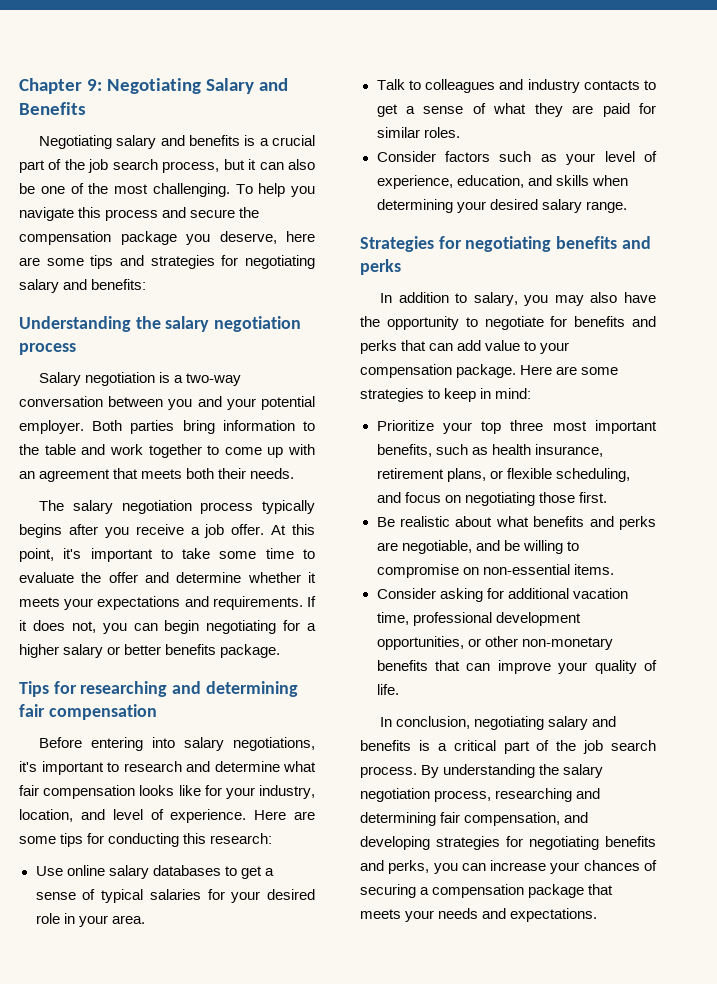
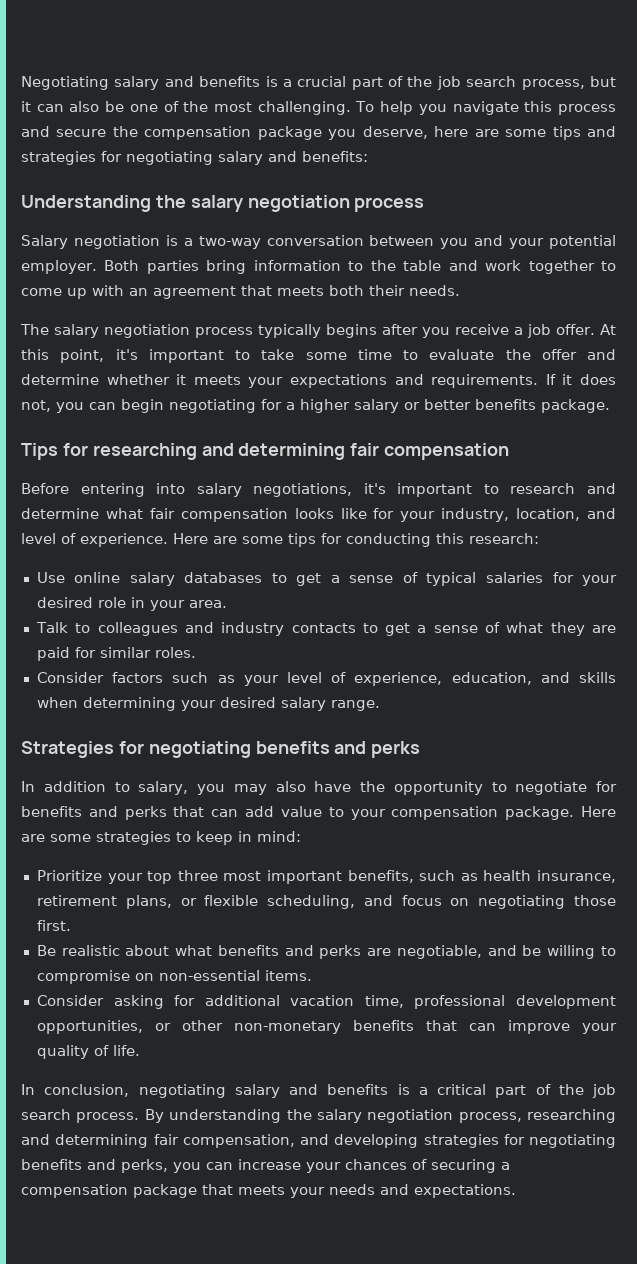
- Chapter 9: Negotiating Salary and Benefits

